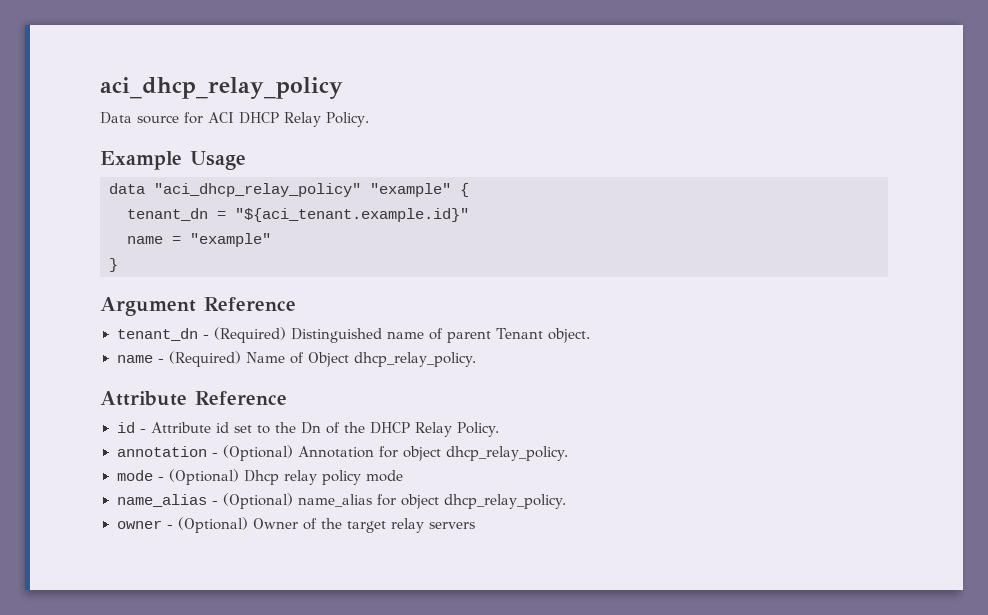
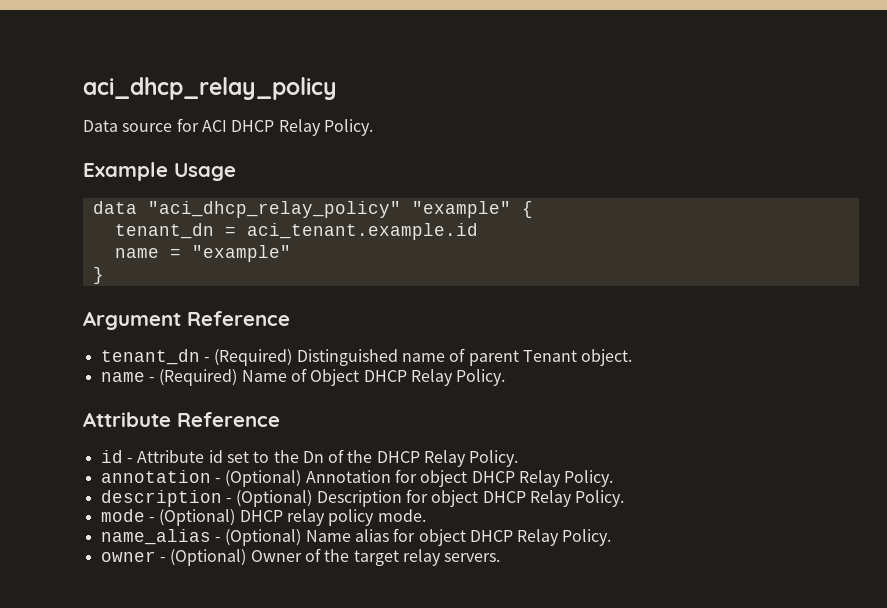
- tenant_dn = "${aci_tenant.example.id}"
+ tenant_dn = aci_tenant.example.id
- name - (Required) Name of Object dhcp_relay_policy.
+ name - (Required) Name of Object DHCP Relay Policy.
- annotation - (Optional) Annotation for object dhcp_relay_policy.
+ annotation - (Optional) Annotation for object DHCP Relay Policy.
+ description - (Optional) Description for object DHCP Relay Policy.
- mode - (Optional) Dhcp relay policy mode
+ mode - (Optional) DHCP relay policy mode.
- name_alias - (Optional) name_alias for object dhcp_relay_policy.
+ name_alias - (Optional) Name alias for object DHCP Relay Policy.
- owner - (Optional) Owner of the target relay servers
+ owner - (Optional) Owner of the target relay servers.

